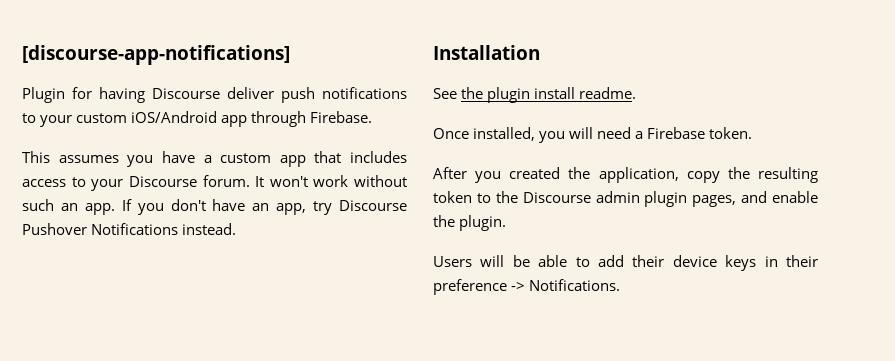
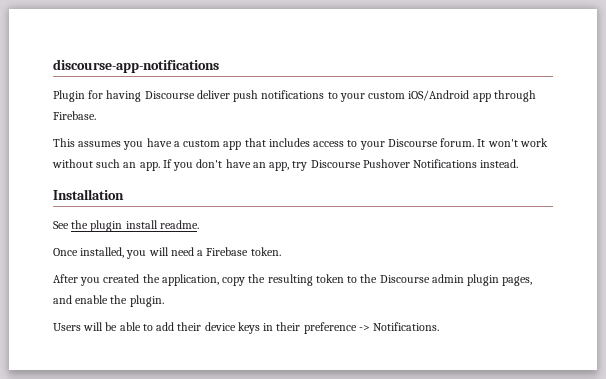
- [discourse-app-notifications]
+ discourse-app-notifications

